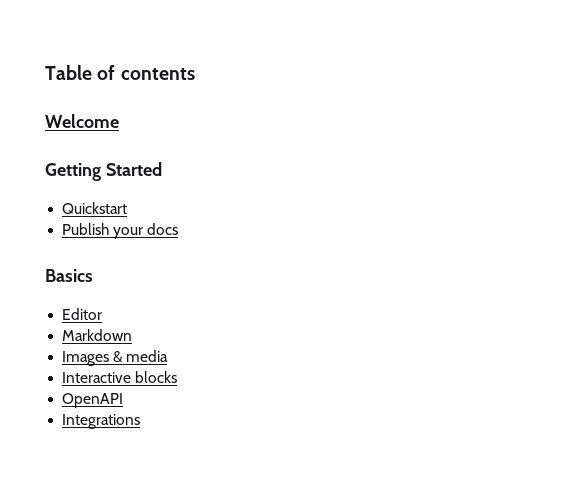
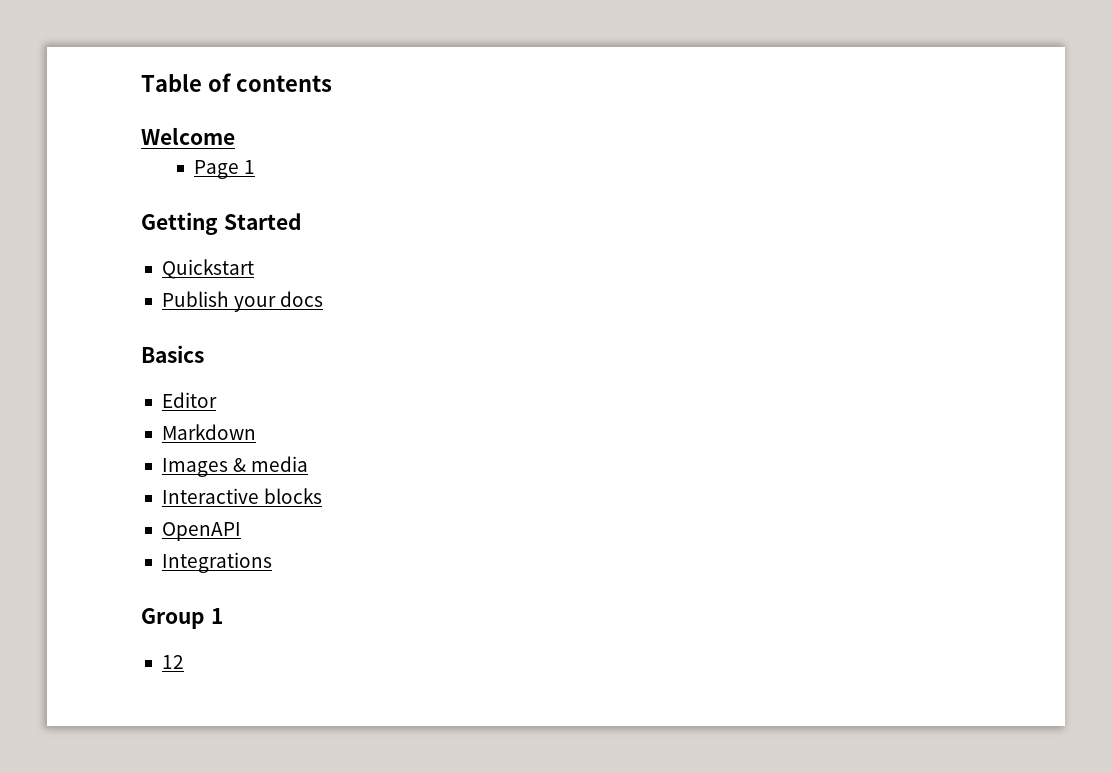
+ Page 1
+ Group 1
+ 12

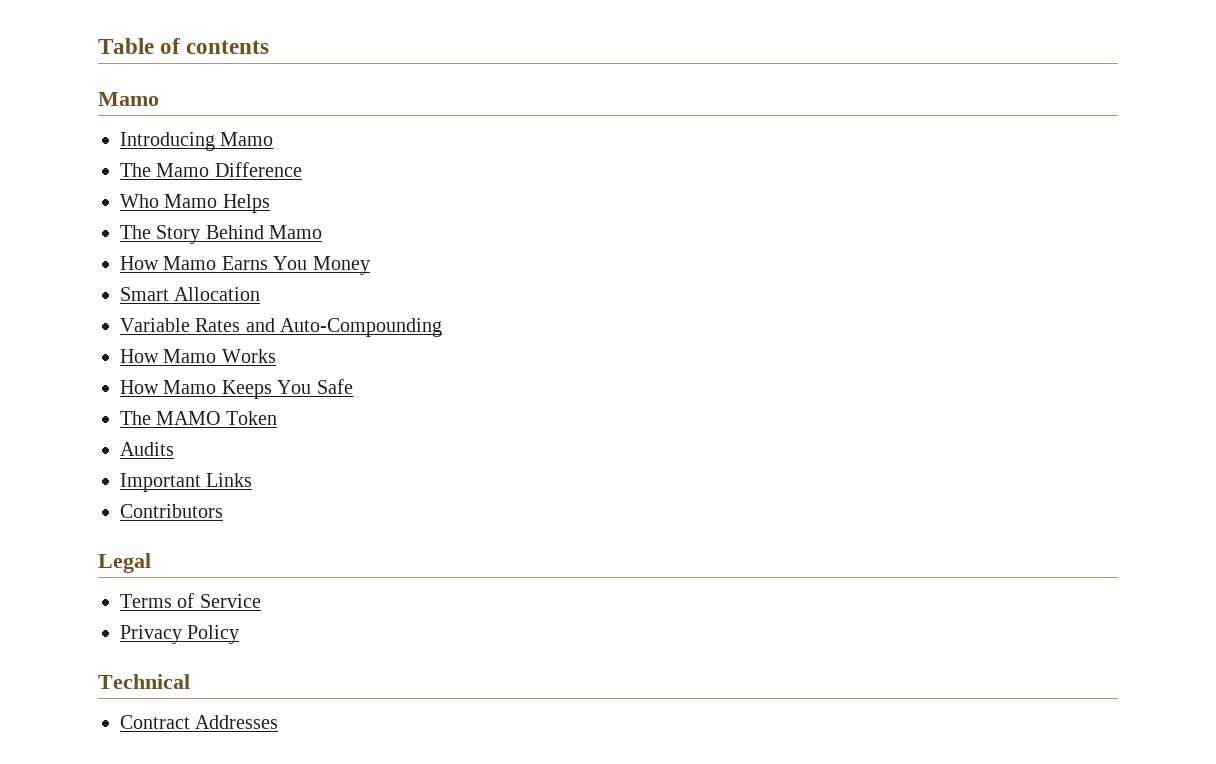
  Table of contents
- Welcome
- Page 1
- Getting Started
- Quickstart
- Publish your docs
- Basics
- Editor
- Markdown
- Images & media
- Interactive blocks
- OpenAPI
- Integrations
- Group 1
- 12
+ Mamo
+ Introducing Mamo
+ The Mamo Difference
+ Who Mamo Helps
+ The Story Behind Mamo
+ How Mamo Earns You Money
+ Smart Allocation
+ Variable Rates and Auto-Compounding
+ How Mamo Works
+ How Mamo Keeps You Safe
+ The MAMO Token
+ Audits
+ Important Links
+ Contributors
+ Legal
+ Terms of Service
+ Privacy Policy
+ Technical
+ Contract Addresses

